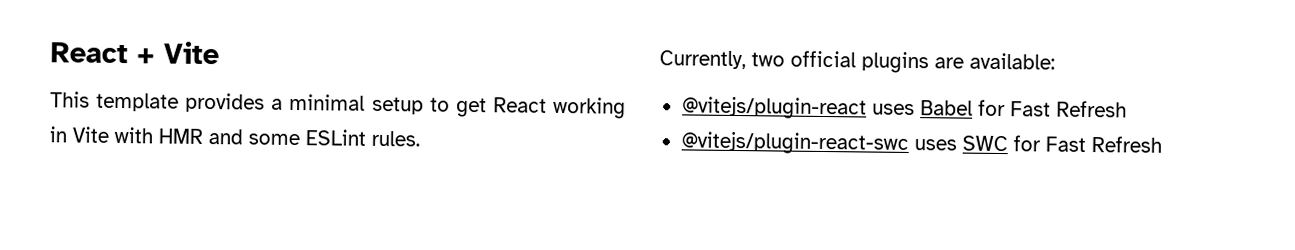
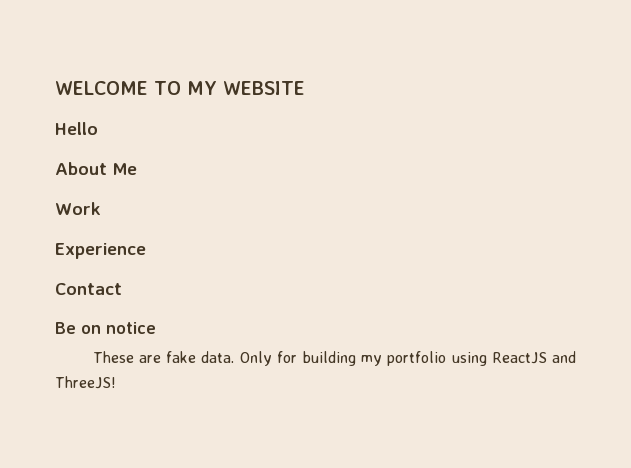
- React + Vite
- This template provides a minimal setup to get React working in Vite with HMR and some ESLint rules.
- Currently, two official plugins are available:
- @vitejs/plugin-react uses Babel for Fast Refresh
- @vitejs/plugin-react-swc uses SWC for Fast Refresh
+ WELCOME TO MY WEBSITE
+ Hello
+ About Me
+ Work
+ Experience
+ Contact
+ Be on notice
+ These are fake data. Only for building my portfolio using ReactJS and ThreeJS!

